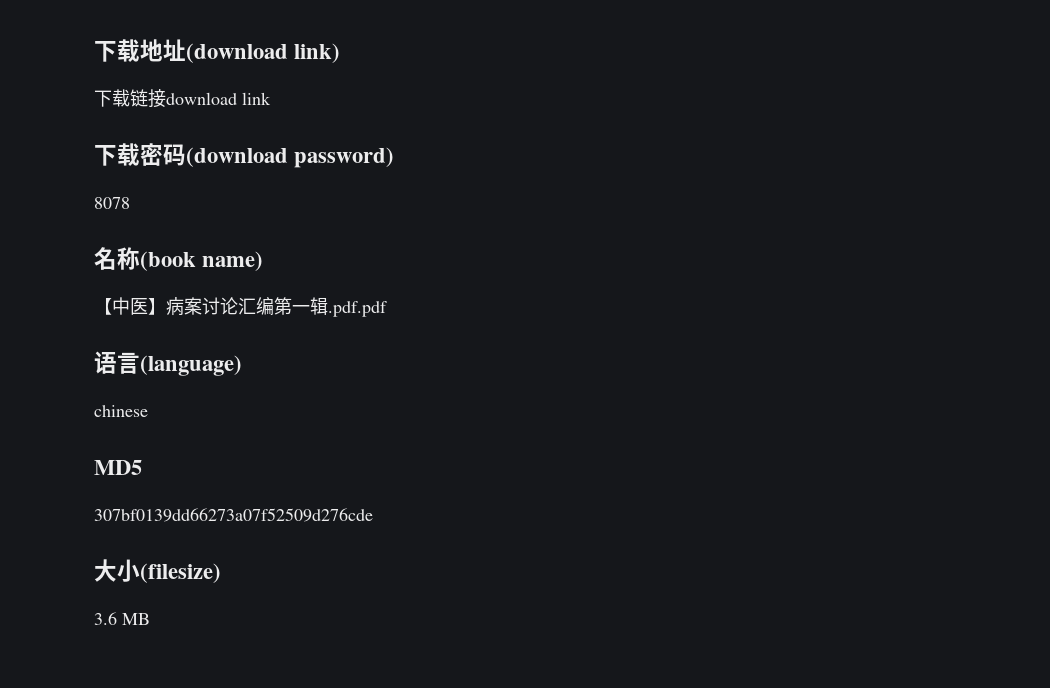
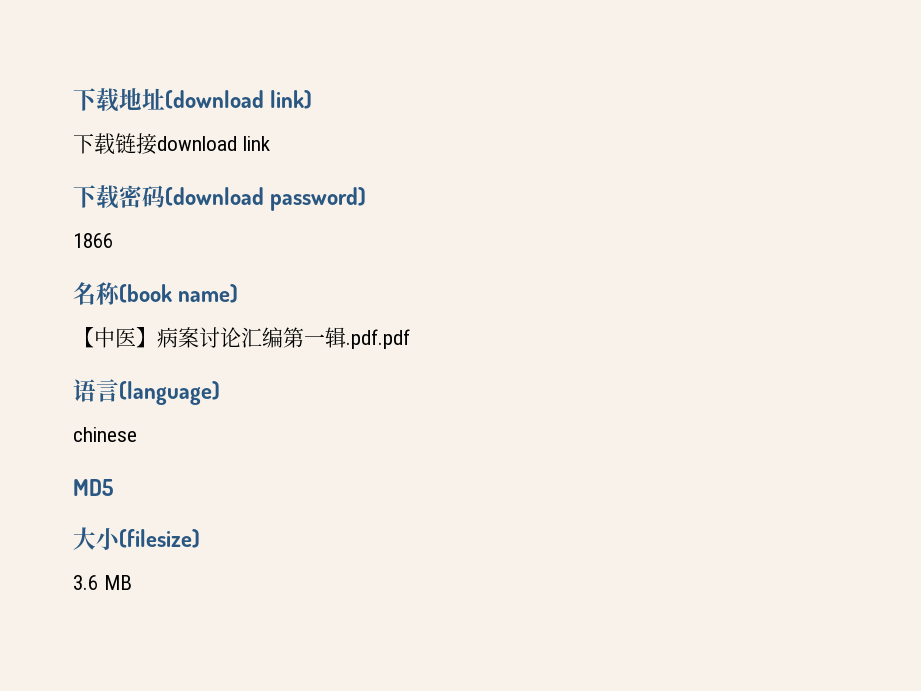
- 8078
+ 1866
- 307bf0139dd66273a07f52509d276cde

